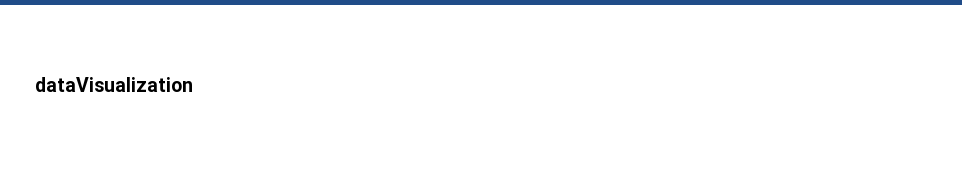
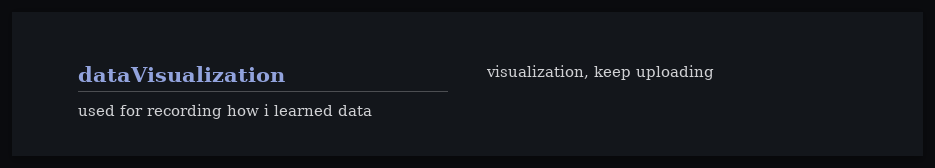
+ used for recording how i learned data visualization, keep uploading

